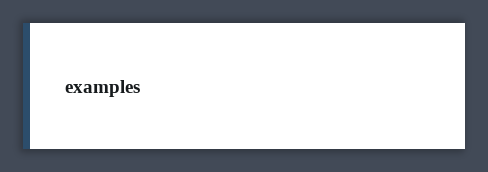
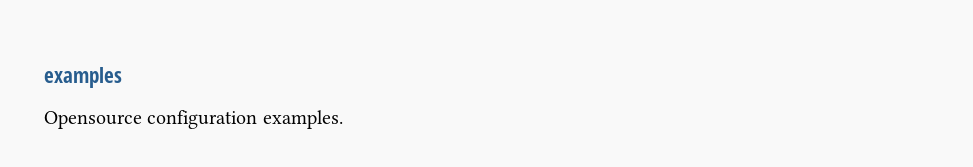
+ Opensource configuration examples.

